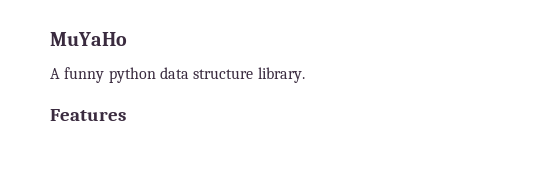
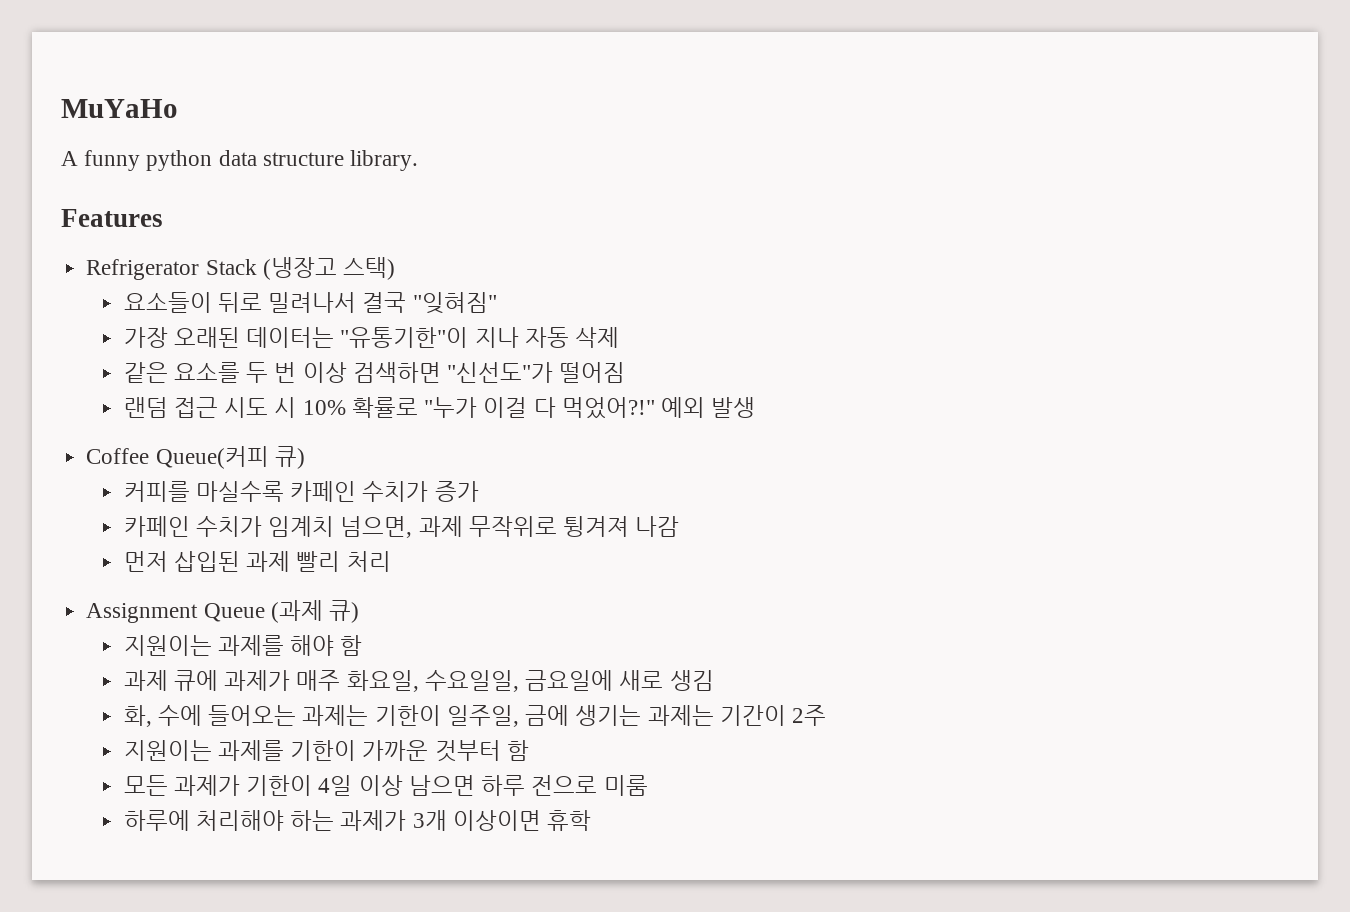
+ Refrigerator Stack (냉장고 스택)
+ 요소들이 뒤로 밀려나서 결국 "잊혀짐"
+ 가장 오래된 데이터는 "유통기한"이 지나 자동 삭제
+ 같은 요소를 두 번 이상 검색하면 "신선도"가 떨어짐
+ 랜덤 접근 시도 시 10% 확률로 "누가 이걸 다 먹었어?!" 예외 발생
+ Coffee Queue(커피 큐)
+ 커피를 마실수록 카페인 수치가 증가
+ 카페인 수치가 임계치 넘으면, 과제 무작위로 튕겨져 나감
+ 먼저 삽입된 과제 빨리 처리
+ Assignment Queue (과제 큐)
+ 지원이는 과제를 해야 함
+ 과제 큐에 과제가 매주 화요일, 수요일일, 금요일에 새로 생김
+ 화, 수에 들어오는 과제는 기한이 일주일, 금에 생기는 과제는 기간이 2주
+ 지원이는 과제를 기한이 가까운 것부터 함
+ 모든 과제가 기한이 4일 이상 남으면 하루 전으로 미룸
+ 하루에 처리해야 하는 과제가 3개 이상이면 휴학

